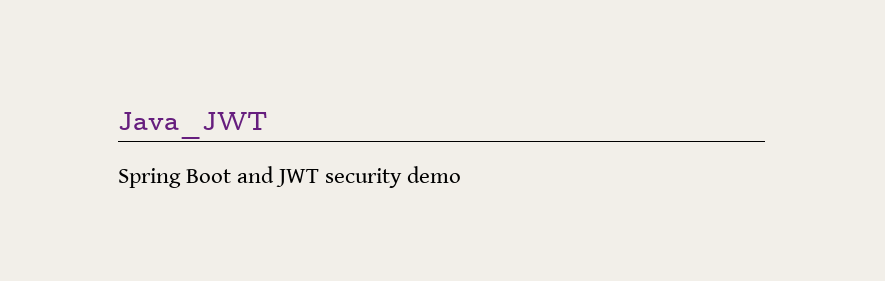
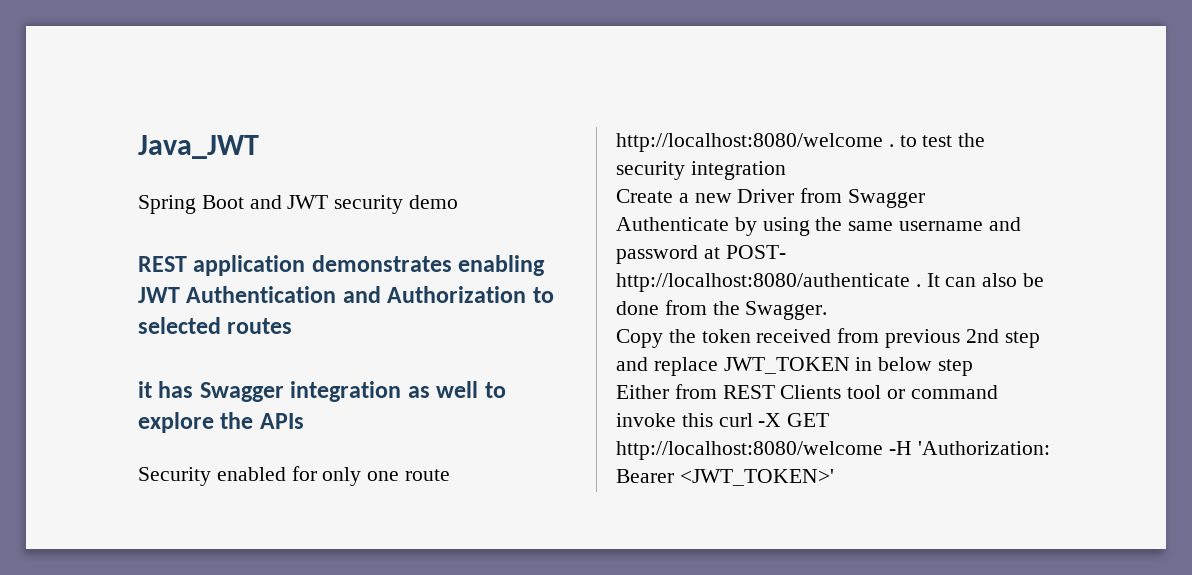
+ REST application demonstrates enabling JWT Authentication and Authorization to selected routes
+ it has Swagger integration as well to explore the APIs
+ Security enabled for only one route http://localhost:8080/welcome . to test the security integration
+ Create a new Driver from Swagger
+ Authenticate by using the same username and password at POST- http://localhost:8080/authenticate . It can also be done from the Swagger.
+ Copy the token received from previous 2nd step and replace JWT_TOKEN in below step
+ Either from REST Clients tool or command invoke this curl -X GET http://localhost:8080/welcome -H 'Authorization: Bearer <JWT_TOKEN>'

